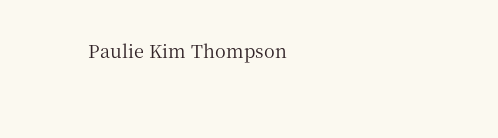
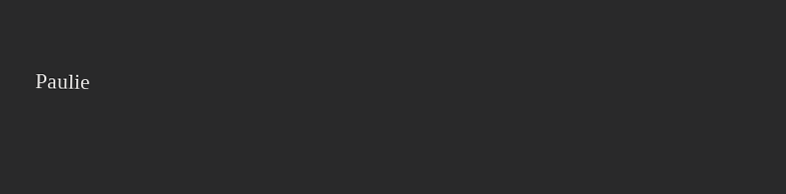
- Paulie Kim Thompson
+ Paulie

